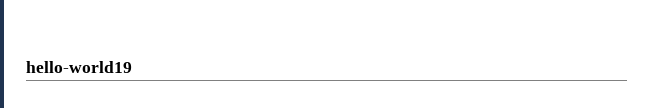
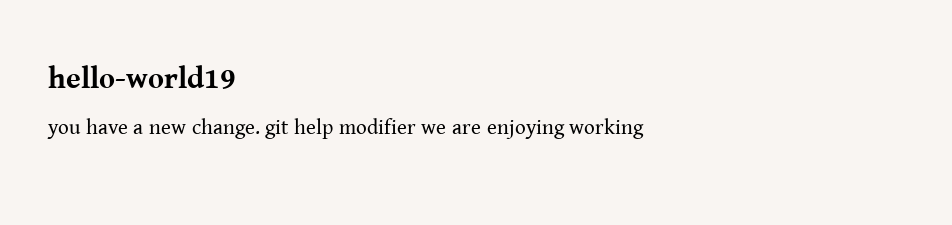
+ you have a new change. git help modifier we are enjoying working

